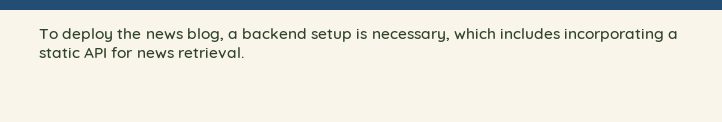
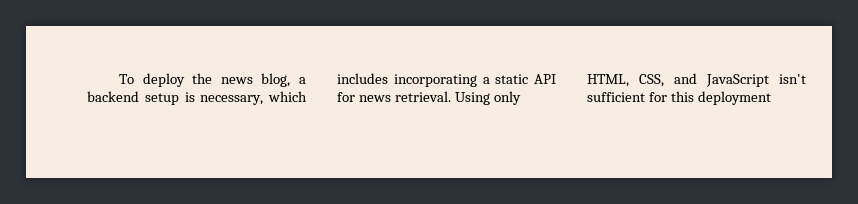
+ Using only HTML, CSS, and JavaScript isn't sufficient for this deployment

